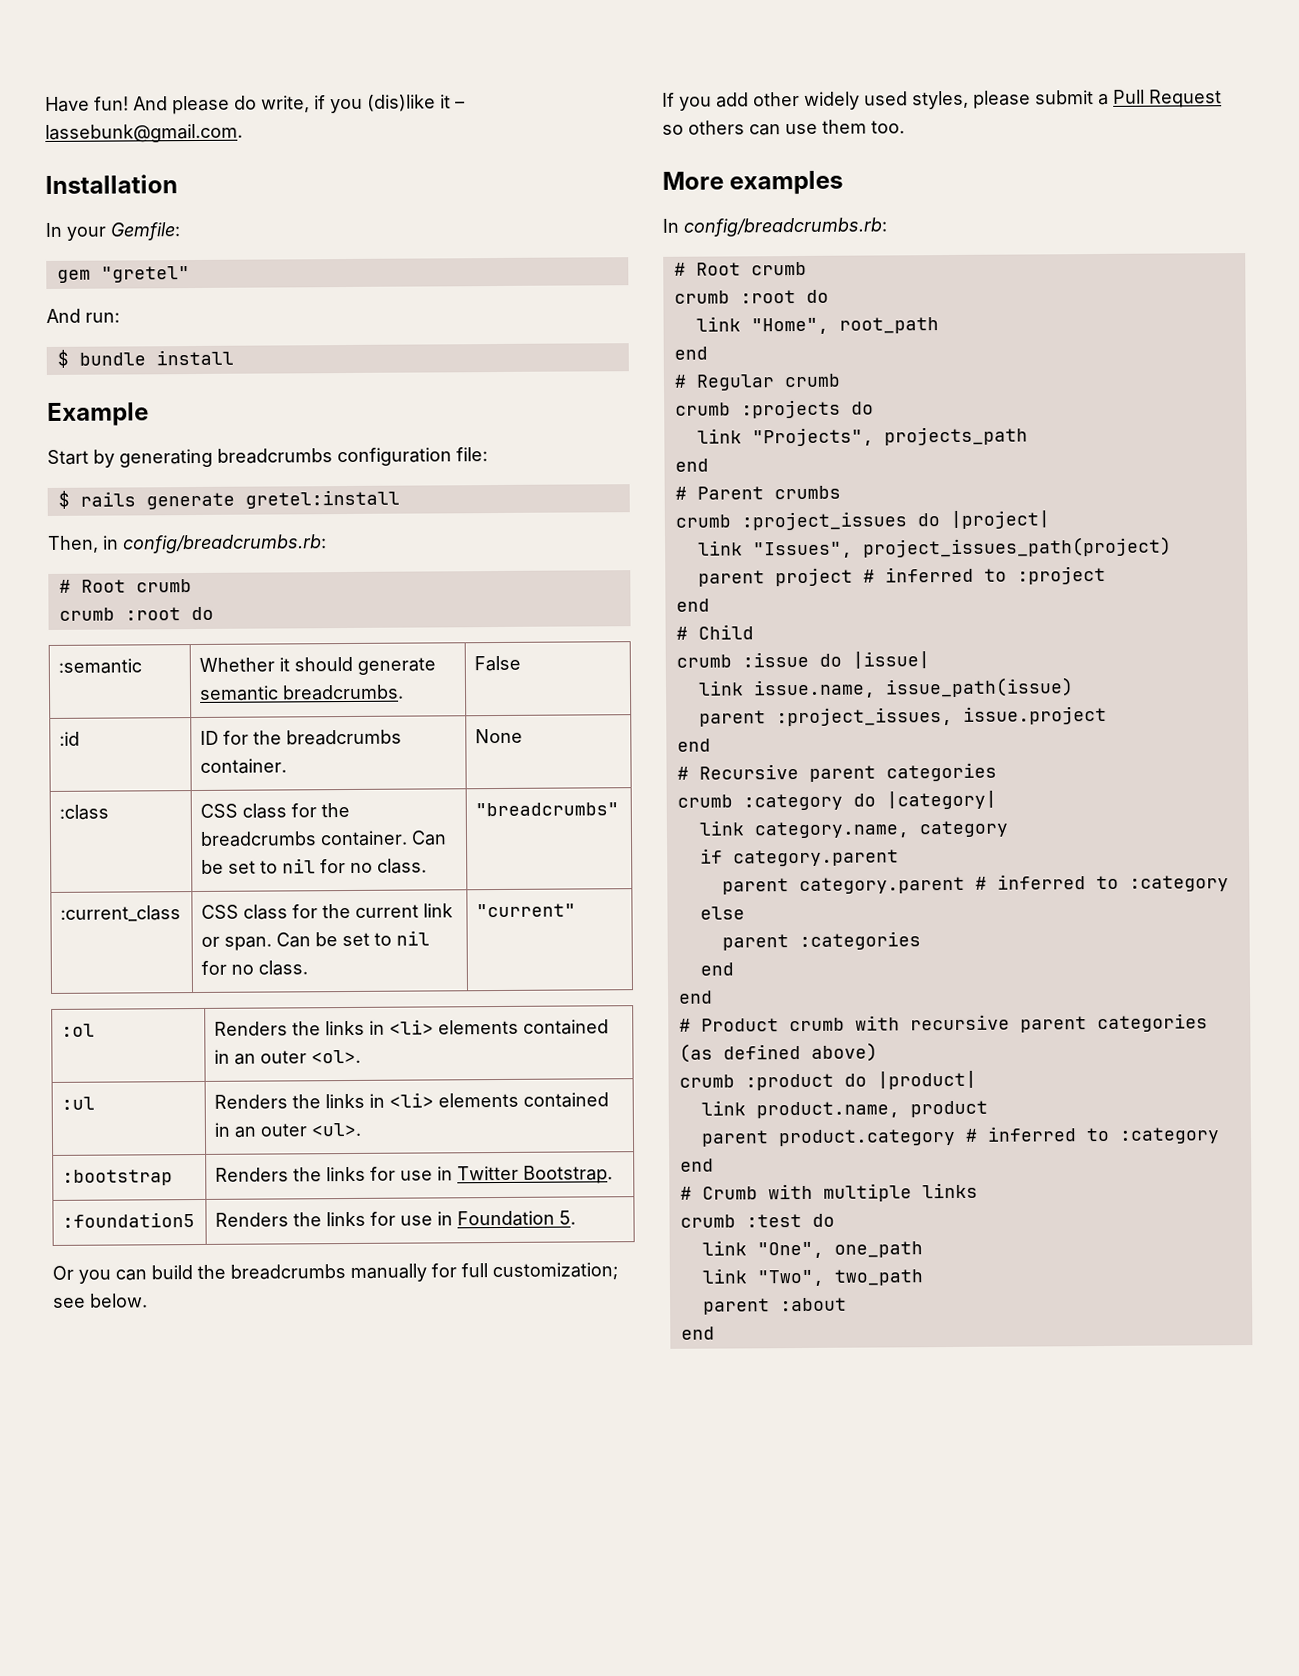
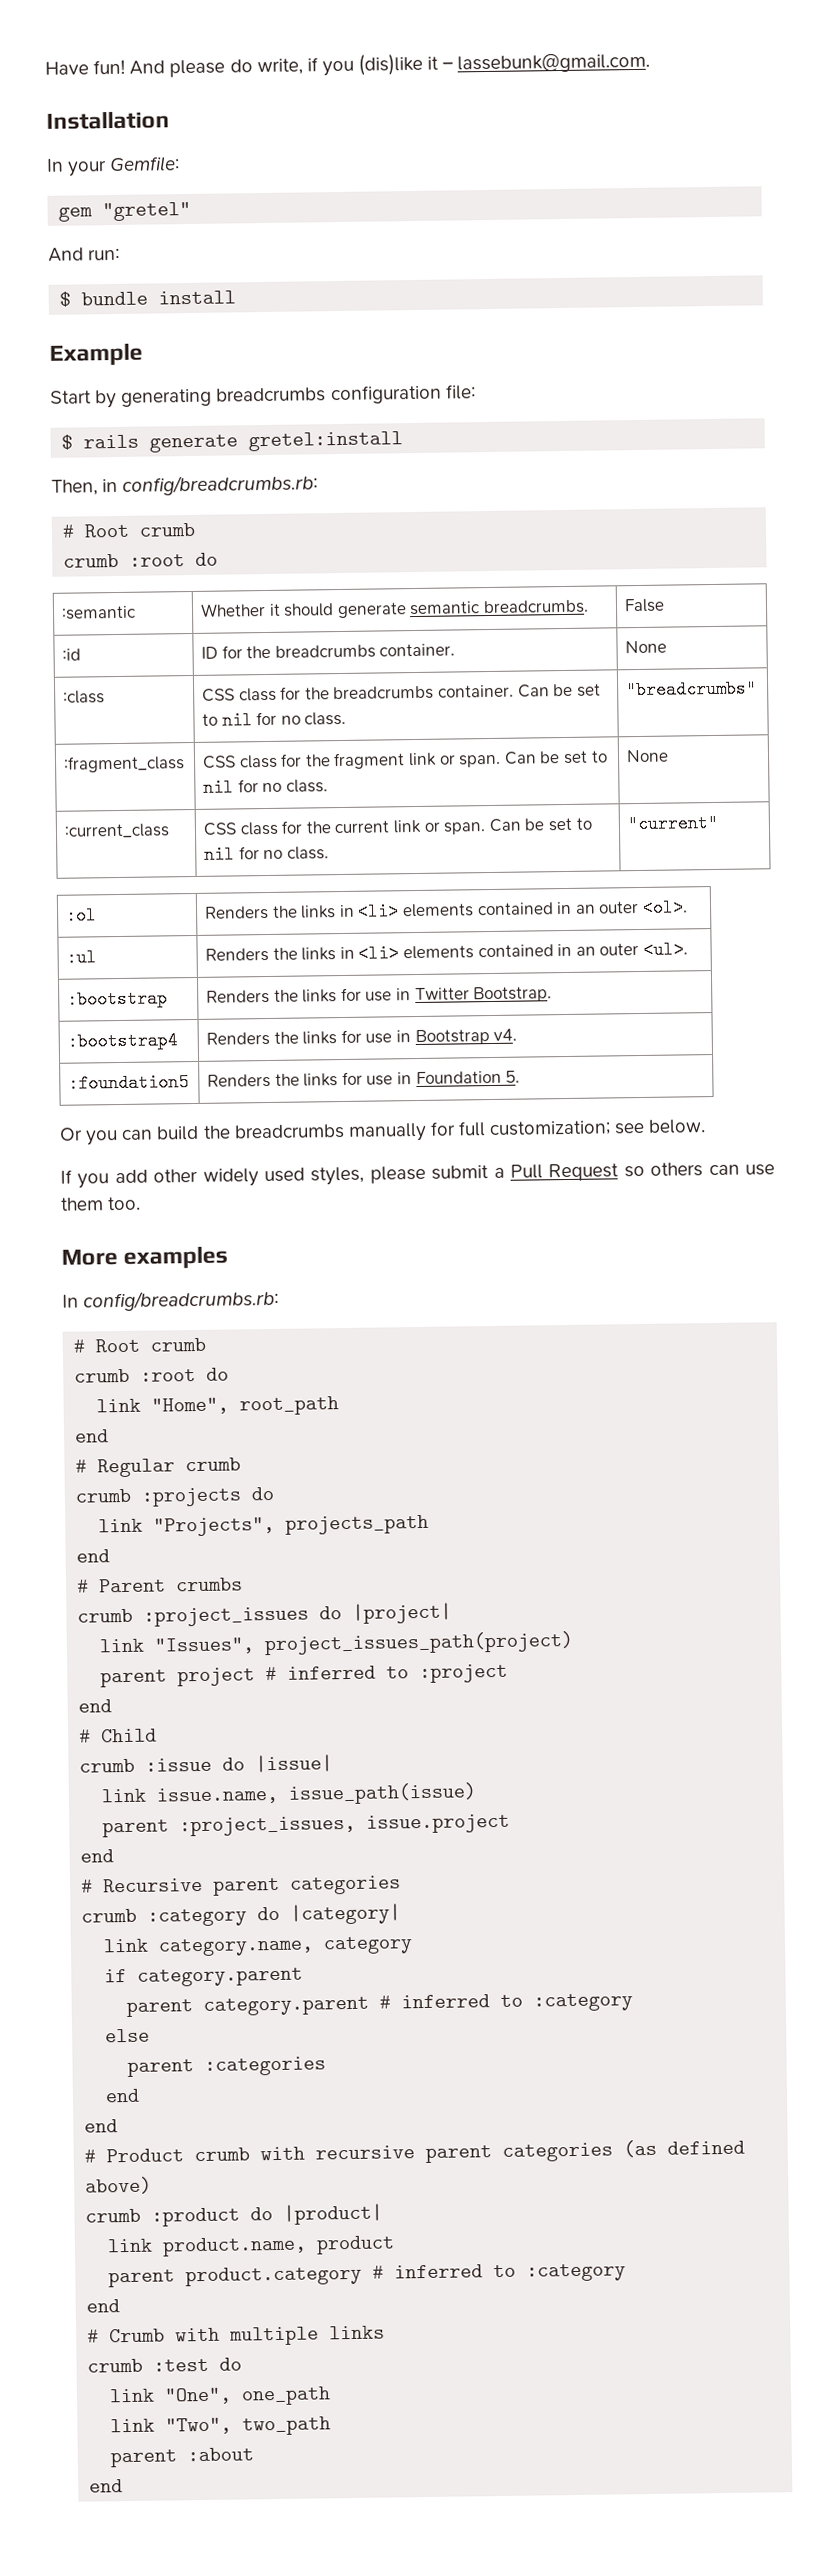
+ :fragment_class | CSS class for the fragment link or span. Can be set to nil for no class. | None
+ :bootstrap4 | Renders the links for use in Bootstrap v4.

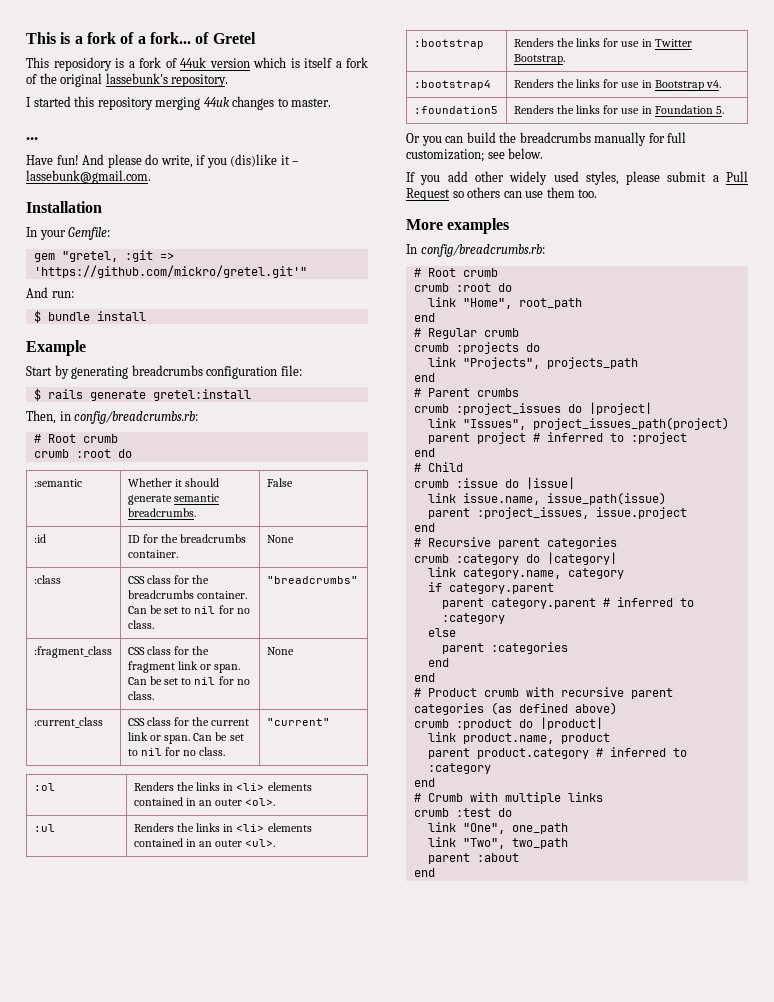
+ This is a fork of a fork... of Gretel
+ This reposidory is a fork of 44uk version which is itself a fork of the original lassebunk's repository.
+ I started this repository merging 44uk changes to master.
+ ...
- gem "gretel"
+ gem "gretel, :git => 'https://github.com/mickro/gretel.git'"

